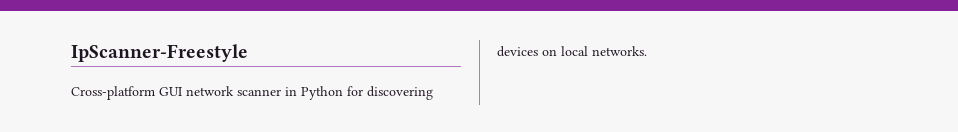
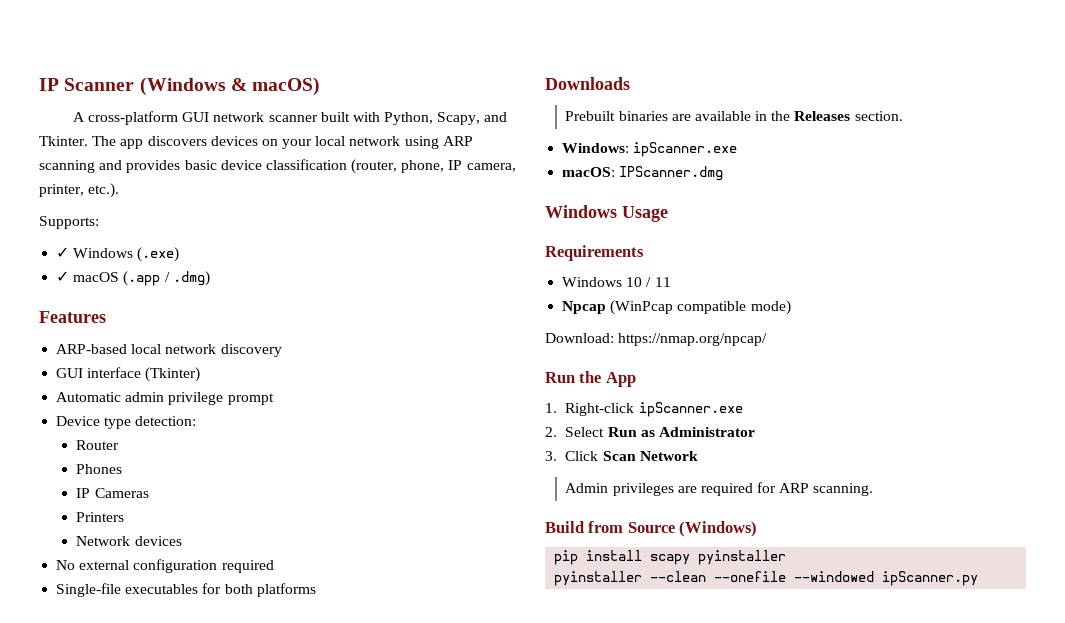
- IpScanner-Freestyle
- Cross-platform GUI network scanner in Python for discovering devices on local networks.
+ IP Scanner (Windows & macOS)
+ A cross-platform GUI network scanner built with Python, Scapy, and Tkinter. The app discovers devices on your local network using ARP scanning and provides basic device classification (router, phone, IP camera, printer, etc.).
+ Supports:
+ ✓ Windows (.exe)
+ ✓ macOS (.app / .dmg)
+ Features
+ ARP-based local network discovery
+ GUI interface (Tkinter)
+ Automatic admin privilege prompt
+ Device type detection:
+ Router
+ Phones
+ IP Cameras
+ Printers
+ Network devices
+ No external configuration required
+ Single-file executables for both platforms
+ Downloads
+ Prebuilt binaries are available in the Releases section.
+ Windows: ipScanner.exe
+ macOS: IPScanner.dmg
+ Windows Usage
+ Requirements
+ Windows 10 / 11
+ Npcap (WinPcap compatible mode)
+ Download: https://nmap.org/npcap/
+ Run the App
+ 1. Right-click ipScanner.exe
+ 2. Select Run as Administrator
+ 3. Click Scan Network
+ Admin privileges are required for ARP scanning.
+ Build from Source (Windows)
+ pip install scapy pyinstaller
+ pyinstaller --clean --onefile --windowed ipScanner.py

